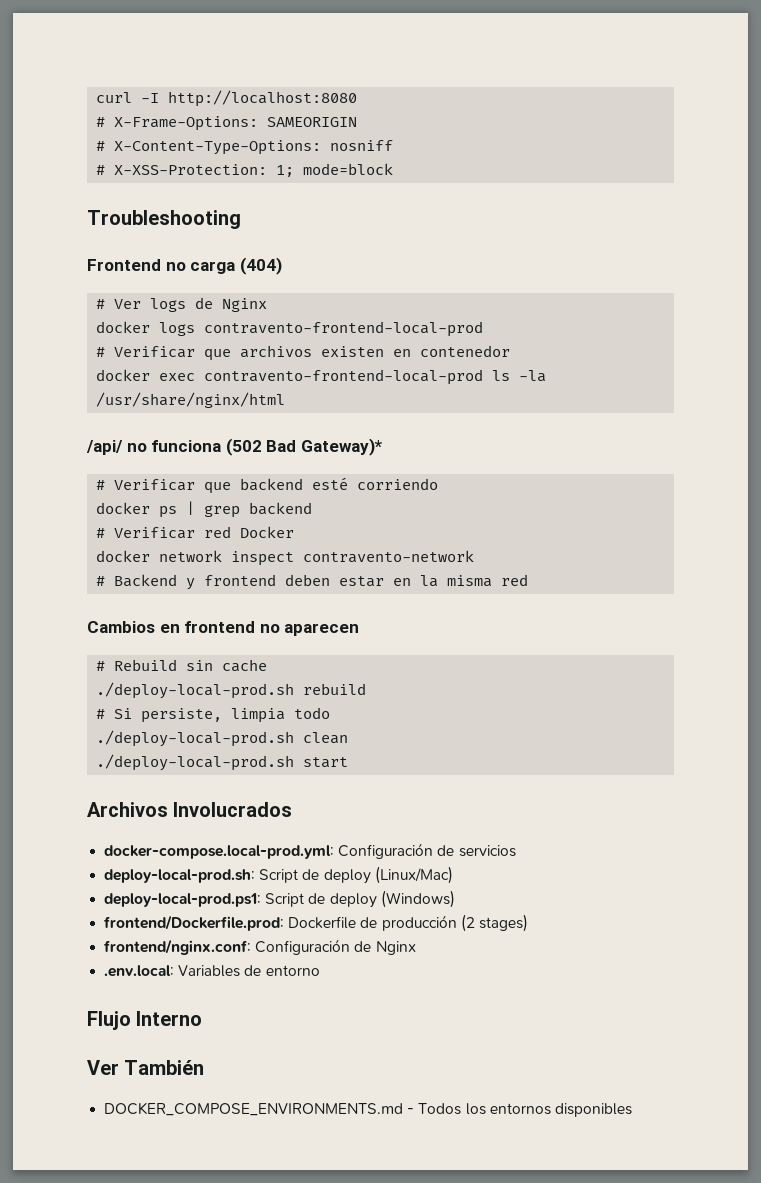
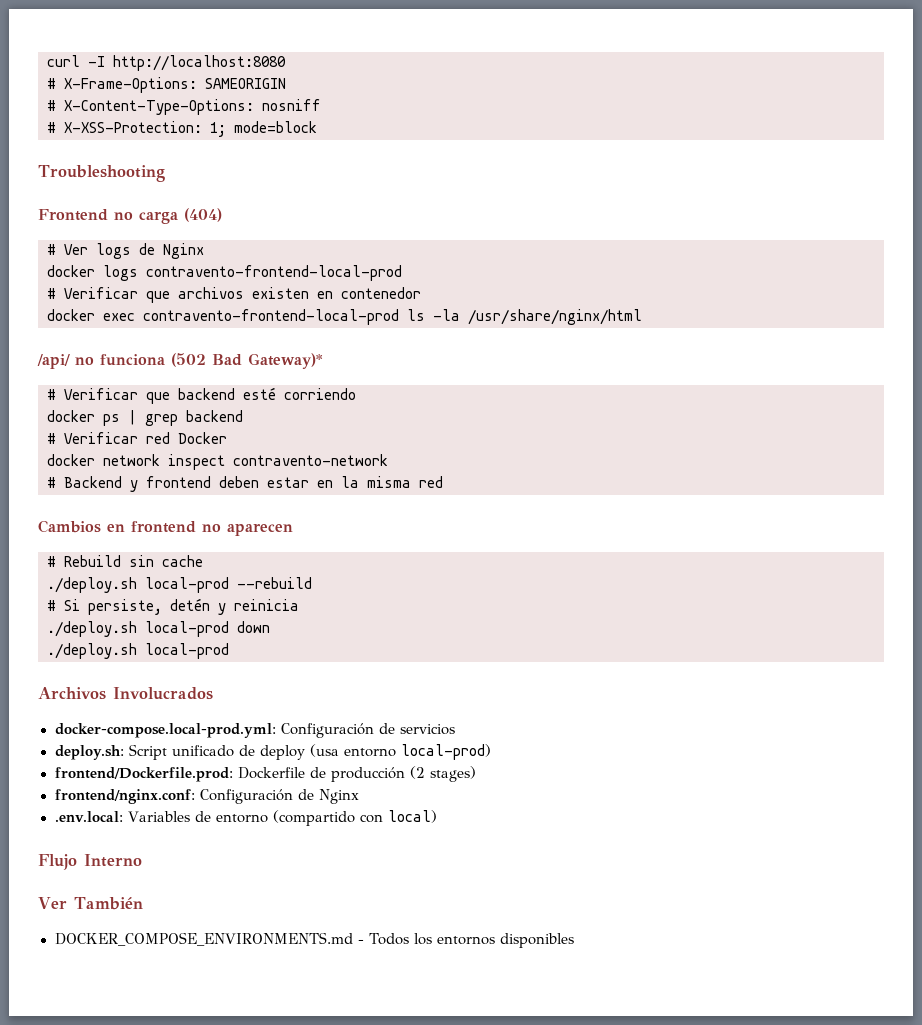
- ./deploy-local-prod.sh rebuild
+ ./deploy.sh local-prod --rebuild
- # Si persiste, limpia todo
- ./deploy-local-prod.sh clean
- ./deploy-local-prod.sh start
+ # Si persiste, detén y reinicia
+ ./deploy.sh local-prod down
+ ./deploy.sh local-prod
- deploy-local-prod.sh: Script de deploy (Linux/Mac)
- deploy-local-prod.ps1: Script de deploy (Windows)
+ deploy.sh: Script unificado de deploy (usa entorno local-prod)
- .env.local: Variables de entorno
+ .env.local: Variables de entorno (compartido con local)

